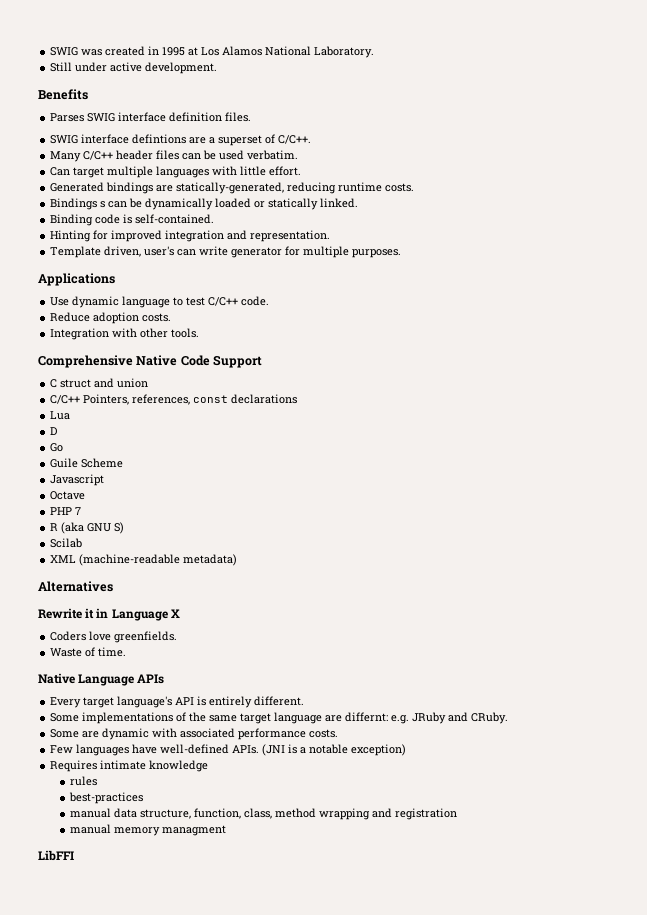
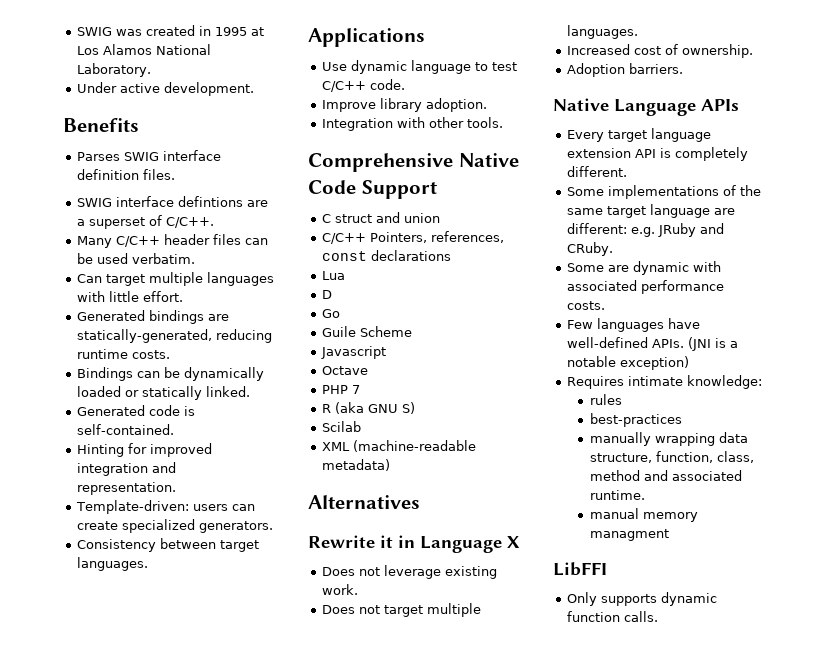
- Still under active development.
+ Under active development.
- Bindings s can be dynamically loaded or statically linked.
+ Bindings can be dynamically loaded or statically linked.
- Binding code is self-contained.
+ Generated code is self-contained.
- Template driven, user's can write generator for multiple purposes.
+ Template-driven: users can create specialized generators.
+ Consistency between target languages.
- Reduce adoption costs.
+ Improve library adoption.
- Coders love greenfields.
- Waste of time.
+ Does not leverage existing work.
+ Does not target multiple languages.
+ Increased cost of ownership.
+ Adoption barriers.
- Every target language's API is entirely different.
+ Every target language extension API is completely different.
- Some implementations of the same target language are differnt: e.g. JRuby and CRuby.
+ Some implementations of the same target language are different: e.g. JRuby and CRuby.
- Requires intimate knowledge
+ Requires intimate knowledge:
- manual data structure, function, class, method wrapping and registration
+ manually wrapping data structure, function, class, method and associated runtime.
+ Only supports dynamic function calls.

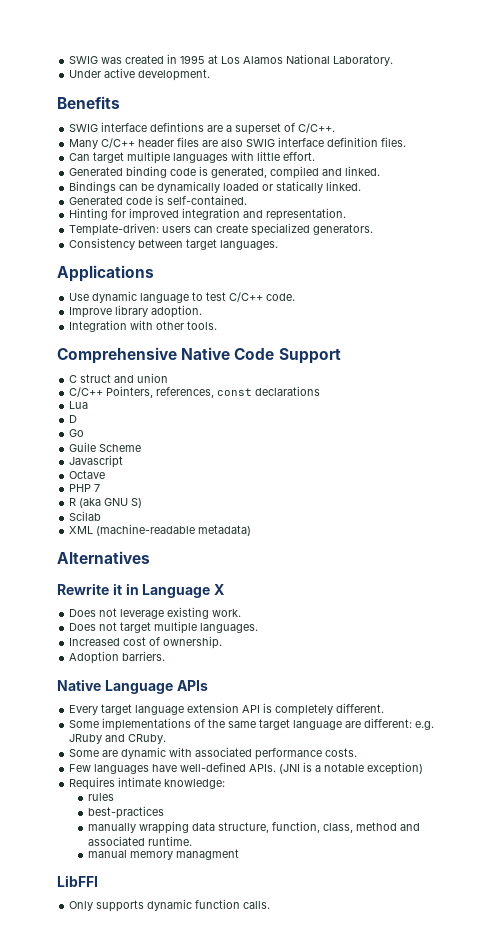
- Parses SWIG interface definition files.
- Many C/C++ header files can be used verbatim.
+ Many C/C++ header files are also SWIG interface definition files.
- Generated bindings are statically-generated, reducing runtime costs.
+ Generated binding code is generated, compiled and linked.

